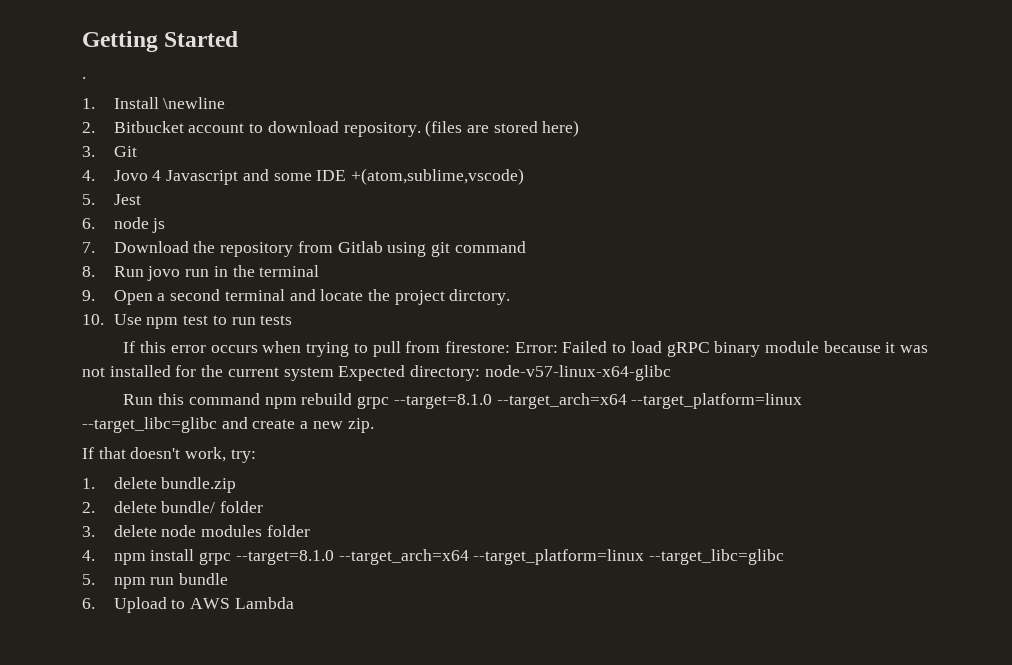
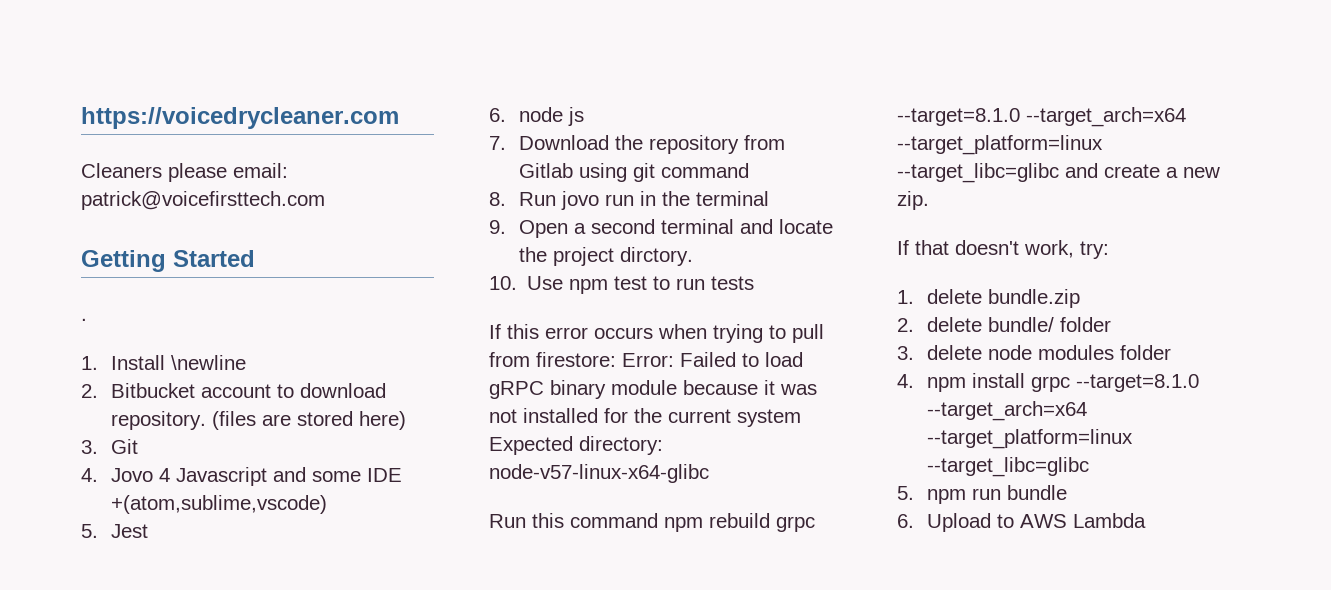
+ https://voicedrycleaner.com
+ Cleaners please email: patrick@voicefirsttech.com

